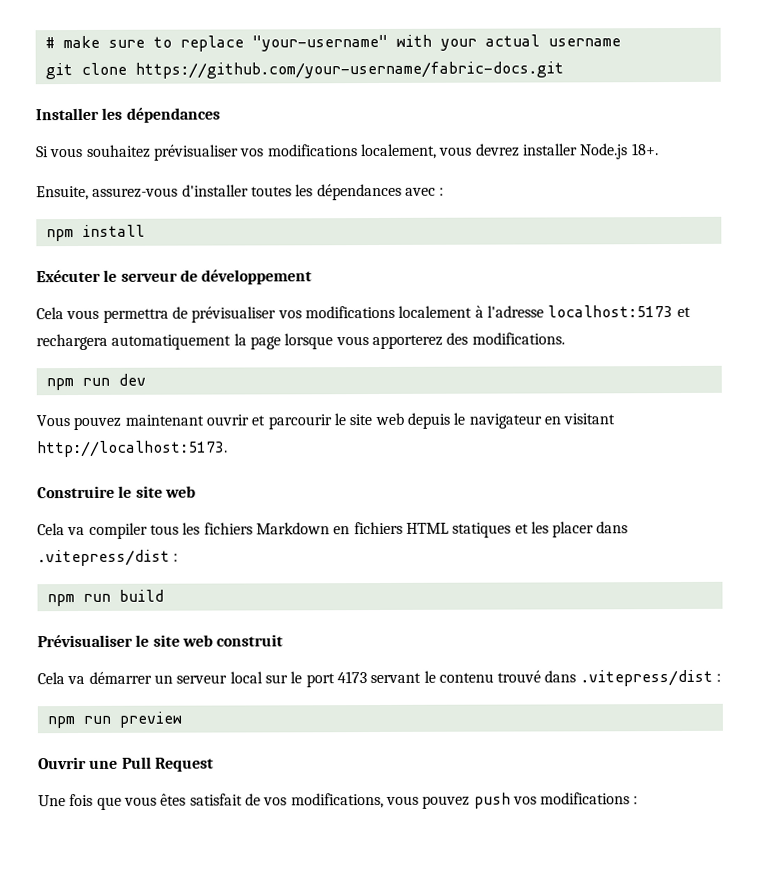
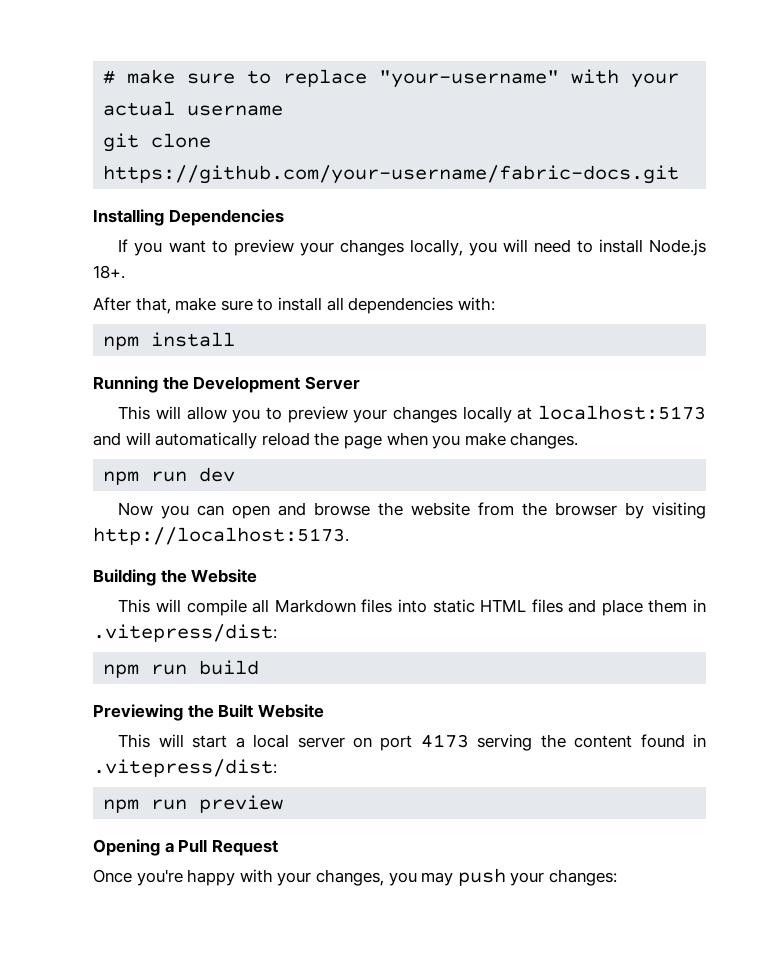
- Installer les dépendances
- Si vous souhaitez prévisualiser vos modifications localement, vous devrez installer Node.js 18+.
- Ensuite, assurez-vous d'installer toutes les dépendances avec :
+ Installing Dependencies
+ If you want to preview your changes locally, you will need to install Node.js 18+.
+ After that, make sure to install all dependencies with:
  npm install
- Exécuter le serveur de développement
- Cela vous permettra de prévisualiser vos modifications localement à l'adresse localhost:5173 et rechargera automatiquement la page lorsque vous apporterez des modifications.
+ Running the Development Server
+ This will allow you to preview your changes locally at localhost:5173 and will automatically reload the page when you make changes.
  npm run dev
- Vous pouvez maintenant ouvrir et parcourir le site web depuis le navigateur en visitant http://localhost:5173.
- Construire le site web
- Cela va compiler tous les fichiers Markdown en fichiers HTML statiques et les placer dans .vitepress/dist :
+ Now you can open and browse the website from the browser by visiting http://localhost:5173.
+ Building the Website
+ This will compile all Markdown files into static HTML files and place them in .vitepress/dist:
  npm run build
- Prévisualiser le site web construit
- Cela va démarrer un serveur local sur le port 4173 servant le contenu trouvé dans .vitepress/dist :
+ Previewing the Built Website
+ This will start a local server on port 4173 serving the content found in .vitepress/dist:
- Ouvrir une Pull Request
+ Opening a Pull Request
- Une fois que vous êtes satisfait de vos modifications, vous pouvez push vos modifications :
+ Once you're happy with your changes, you may push your changes:

